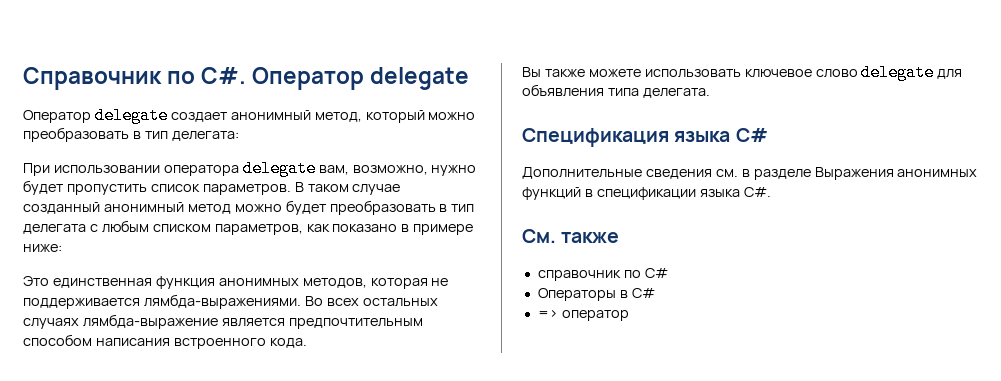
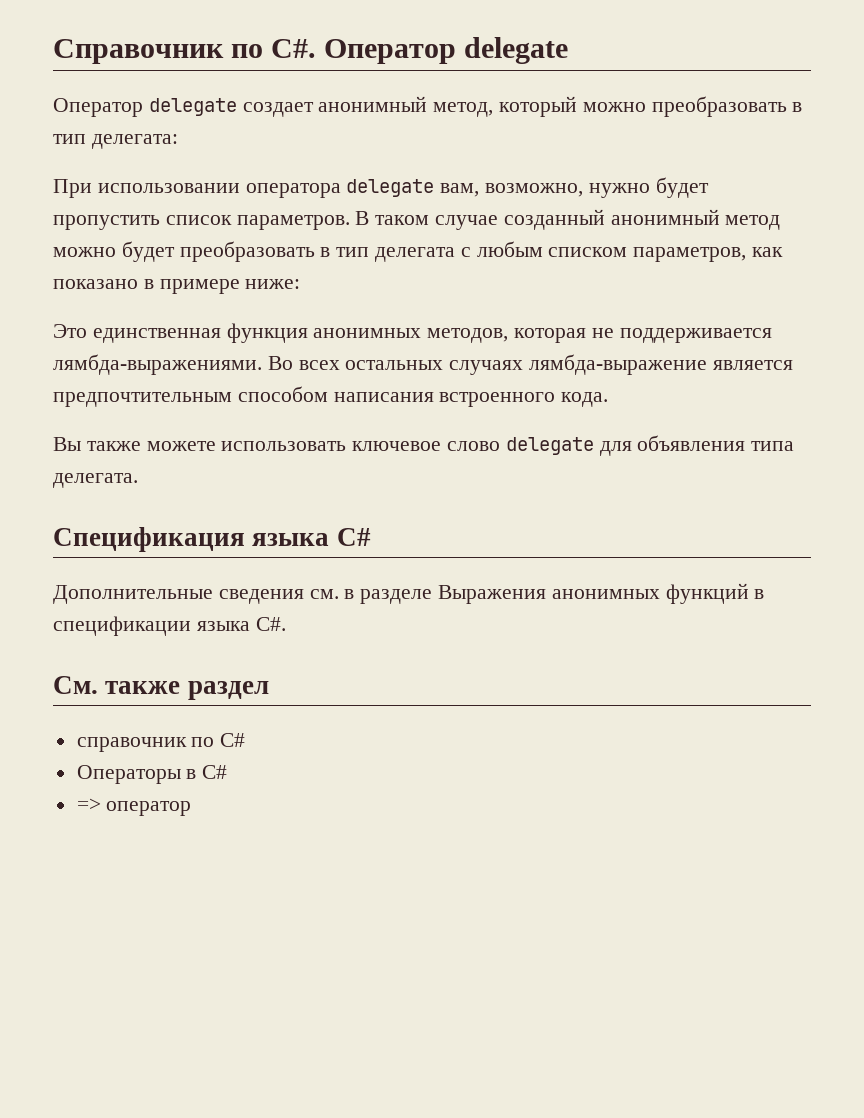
- См. также
+ См. также раздел

